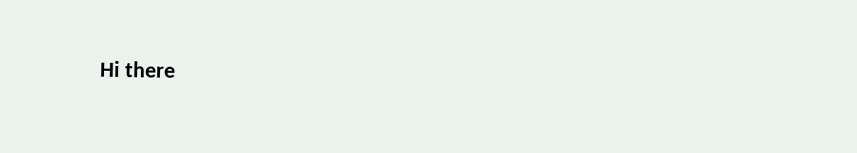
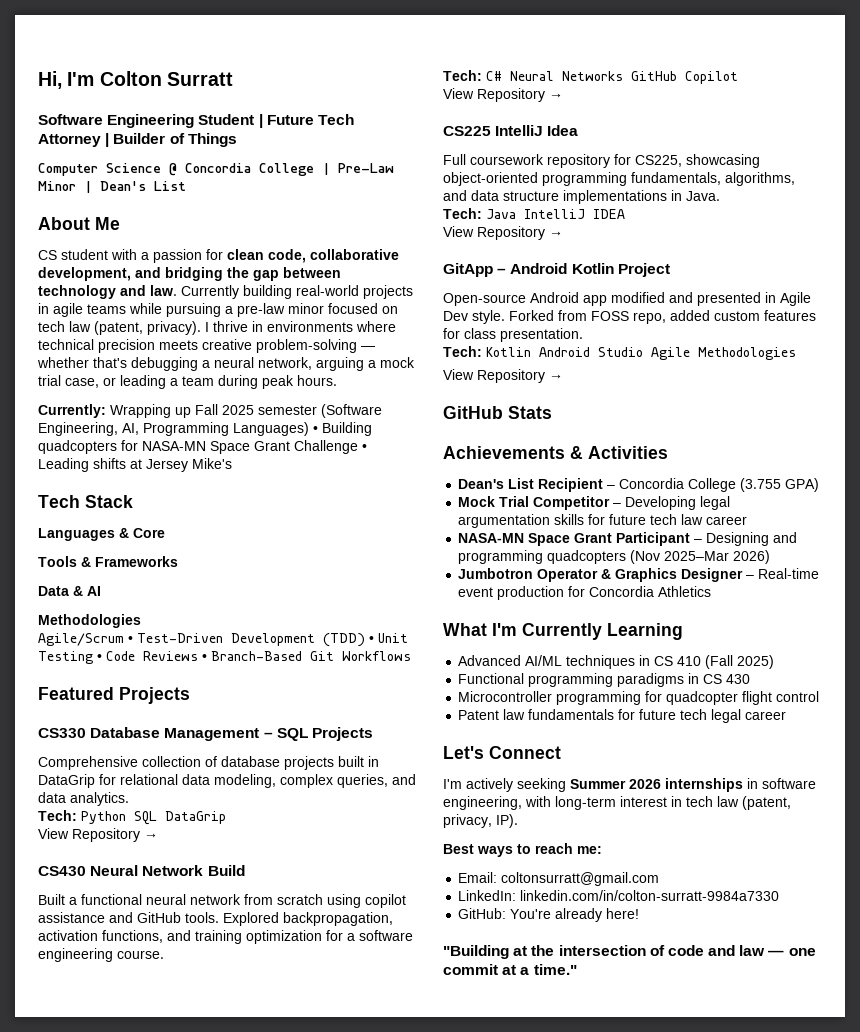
- Hi there
+ Hi, I'm Colton Surratt
+ Software Engineering Student | Future Tech Attorney | Builder of Things
+ Computer Science @ Concordia College | Pre-Law Minor | Dean's List
+ About Me
+ CS student with a passion for clean code, collaborative development, and bridging the gap between technology and law. Currently building real-world projects in agile teams while pursuing a pre-law minor focused on tech law (patent, privacy). I thrive in environments where technical precision meets creative problem-solving — whether that's debugging a neural network, arguing a mock trial case, or leading a team during peak hours.
+ Currently: Wrapping up Fall 2025 semester (Software Engineering, AI, Programming Languages) • Building quadcopters for NASA-MN Space Grant Challenge • Leading shifts at Jersey Mike's
+ Tech Stack
+ Languages & Core
+ Tools & Frameworks
+ Data & AI
+ Methodologies
+ Agile/Scrum • Test-Driven Development (TDD) • Unit Testing • Code Reviews • Branch-Based Git Workflows
+ Featured Projects
+ CS330 Database Management – SQL Projects
+ Comprehensive collection of database projects built in DataGrip for relational data modeling, complex queries, and data analytics.
+ Tech: Python SQL DataGrip
+ View Repository →
+ CS430 Neural Network Build
+ Built a functional neural network from scratch using copilot assistance and GitHub tools. Explored backpropagation, activation functions, and training optimization for a software engineering course.
+ Tech: C# Neural Networks GitHub Copilot
+ View Repository →
+ CS225 IntelliJ Idea
+ Full coursework repository for CS225, showcasing object-oriented programming fundamentals, algorithms, and data structure implementations in Java.
+ Tech: Java IntelliJ IDEA
+ View Repository →
+ GitApp – Android Kotlin Project
+ Open-source Android app modified and presented in Agile Dev style. Forked from FOSS repo, added custom features for class presentation.
+ Tech: Kotlin Android Studio Agile Methodologies
+ View Repository →
+ GitHub Stats
+ Achievements & Activities
+ Dean's List Recipient – Concordia College (3.755 GPA)
+ Mock Trial Competitor – Developing legal argumentation skills for future tech law career
+ NASA-MN Space Grant Participant – Designing and programming quadcopters (Nov 2025–Mar 2026)
+ Jumbotron Operator & Graphics Designer – Real-time event production for Concordia Athletics
+ What I'm Currently Learning
+ Advanced AI/ML techniques in CS 410 (Fall 2025)
+ Functional programming paradigms in CS 430
+ Microcontroller programming for quadcopter flight control
+ Patent law fundamentals for future tech legal career
+ Let's Connect
+ I'm actively seeking Summer 2026 internships in software engineering, with long-term interest in tech law (patent, privacy, IP).
+ Best ways to reach me:
+ Email: coltonsurratt@gmail.com
+ LinkedIn: linkedin.com/in/colton-surratt-9984a7330
+ GitHub: You're already here!
+ "Building at the intersection of code and law — one commit at a time."

